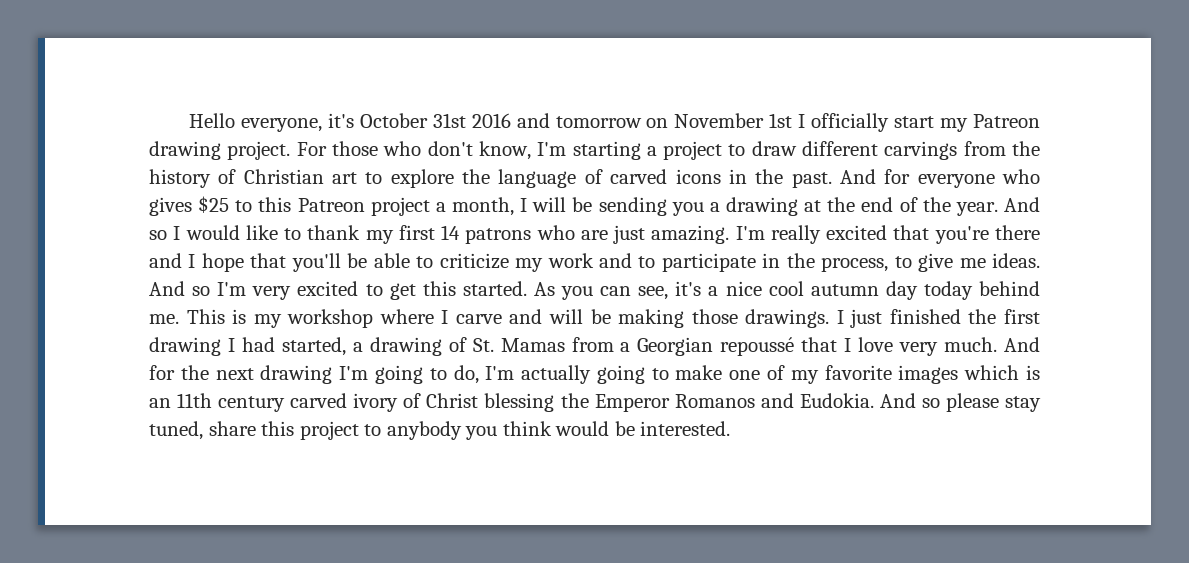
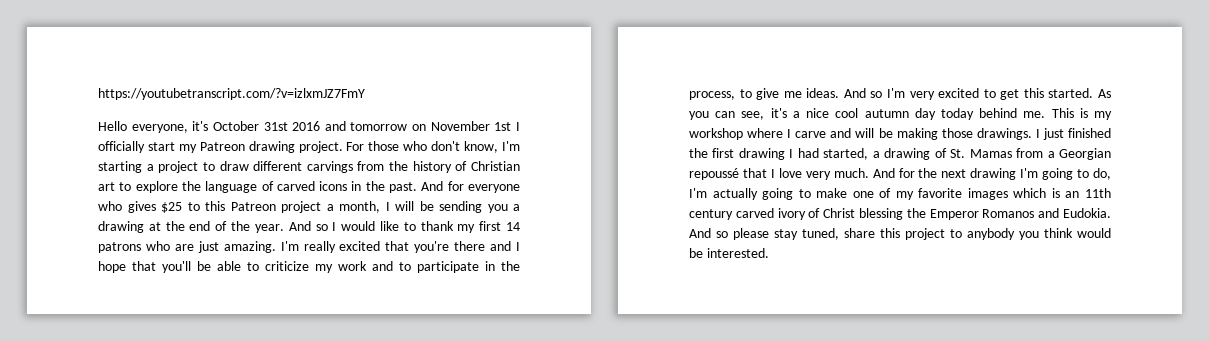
+ https://youtubetranscript.com/?v=izlxmJZ7FmY

